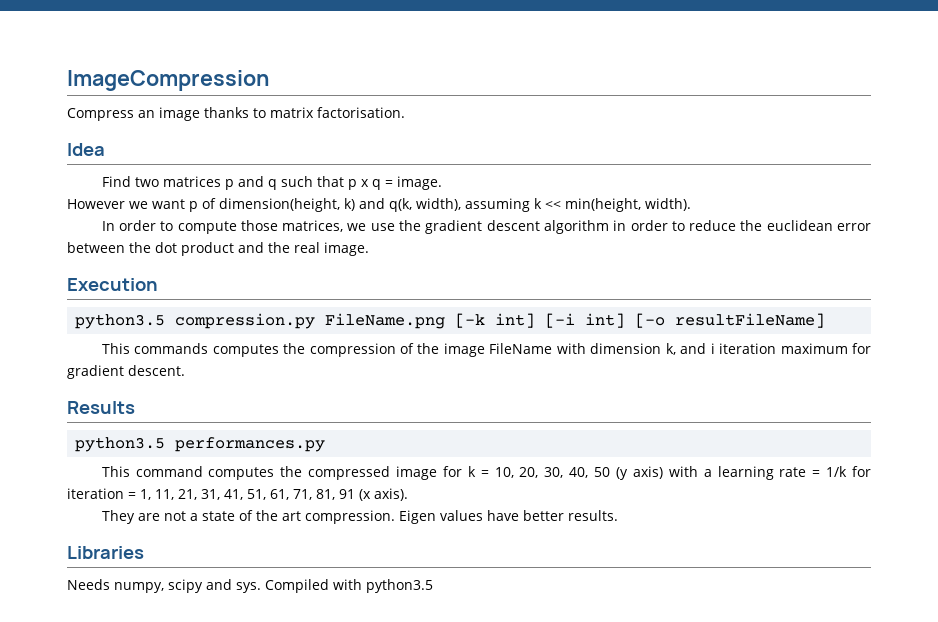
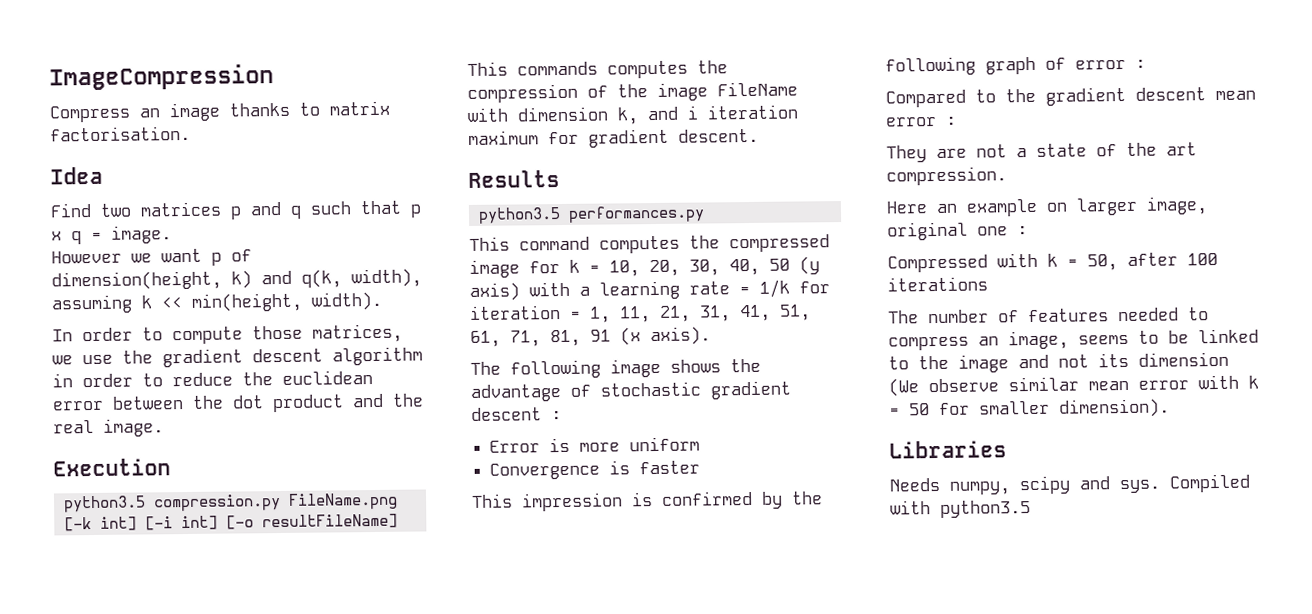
+ The following image shows the advantage of stochastic gradient descent :
+ Error is more uniform
+ Convergence is faster
+ This impression is confirmed by the following graph of error :
+ Compared to the gradient descent mean error :
- They are not a state of the art compression. Eigen values have better results.
+ They are not a state of the art compression.
+ Here an example on larger image, original one :
+ Compressed with k = 50, after 100 iterations
+ The number of features needed to compress an image, seems to be linked to the image and not its dimension (We observe similar mean error with k = 50 for smaller dimension).

